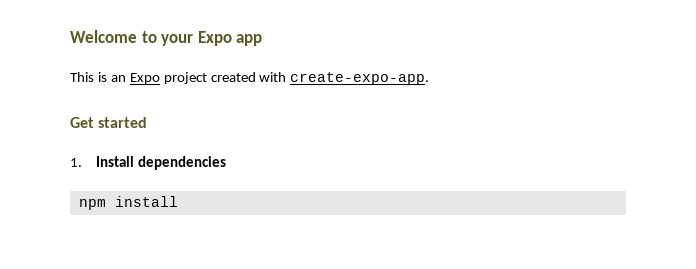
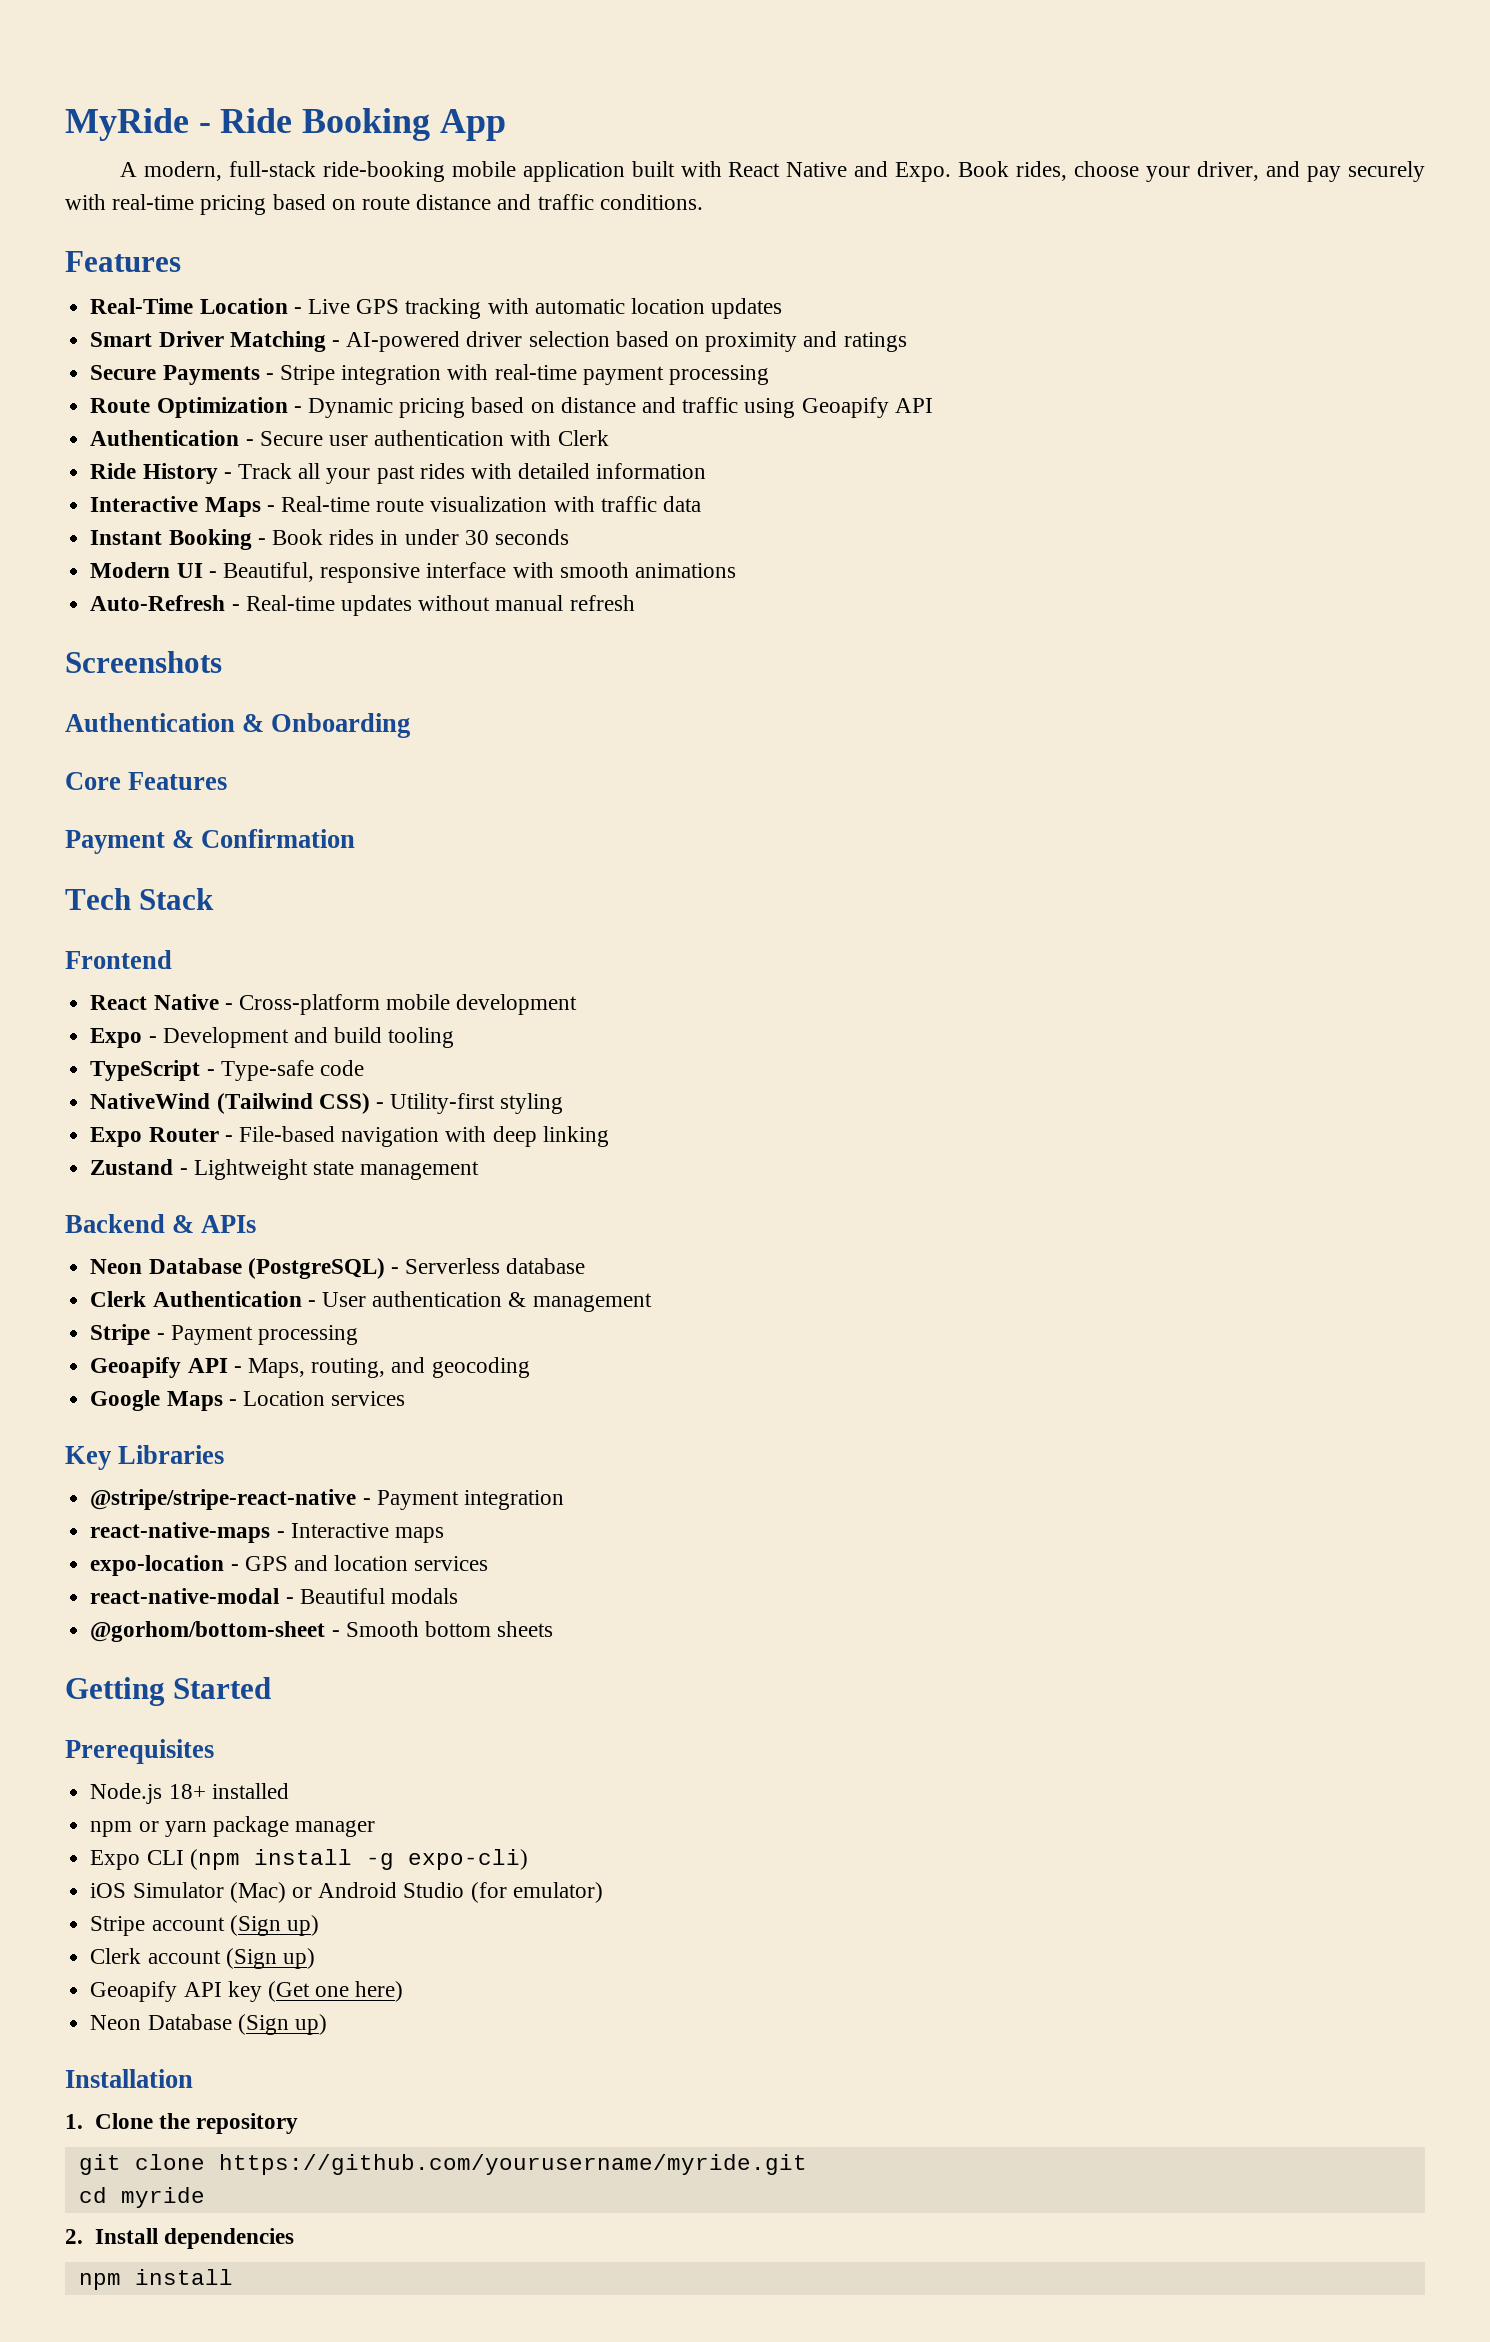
- Welcome to your Expo app
- This is an Expo project created with create-expo-app.
- Get started
- 1. Install dependencies
+ MyRide - Ride Booking App
+ A modern, full-stack ride-booking mobile application built with React Native and Expo. Book rides, choose your driver, and pay securely with real-time pricing based on route distance and traffic conditions.
+ Features
+ Real-Time Location - Live GPS tracking with automatic location updates
+ Smart Driver Matching - AI-powered driver selection based on proximity and ratings
+ Secure Payments - Stripe integration with real-time payment processing
+ Route Optimization - Dynamic pricing based on distance and traffic using Geoapify API
+ Authentication - Secure user authentication with Clerk
+ Ride History - Track all your past rides with detailed information
+ Interactive Maps - Real-time route visualization with traffic data
+ Instant Booking - Book rides in under 30 seconds
+ Modern UI - Beautiful, responsive interface with smooth animations
+ Auto-Refresh - Real-time updates without manual refresh
+ Screenshots
+ Authentication & Onboarding
+ Core Features
+ Payment & Confirmation
+ Tech Stack
+ Frontend
+ React Native - Cross-platform mobile development
+ Expo - Development and build tooling
+ TypeScript - Type-safe code
+ NativeWind (Tailwind CSS) - Utility-first styling
+ Expo Router - File-based navigation with deep linking
+ Zustand - Lightweight state management
+ Backend & APIs
+ Neon Database (PostgreSQL) - Serverless database
+ Clerk Authentication - User authentication & management
+ Stripe - Payment processing
+ Geoapify API - Maps, routing, and geocoding
+ Google Maps - Location services
+ Key Libraries
+ @stripe/stripe-react-native - Payment integration
+ react-native-maps - Interactive maps
+ expo-location - GPS and location services
+ react-native-modal - Beautiful modals
+ @gorhom/bottom-sheet - Smooth bottom sheets
+ Getting Started
+ Prerequisites
+ Node.js 18+ installed
+ npm or yarn package manager
+ Expo CLI (npm install -g expo-cli)
+ iOS Simulator (Mac) or Android Studio (for emulator)
+ Stripe account (Sign up)
+ Clerk account (Sign up)
+ Geoapify API key (Get one here)
+ Neon Database (Sign up)
+ Installation
+ 1. Clone the repository
+ git clone https://github.com/yourusername/myride.git
+ cd myride
+ 2. Install dependencies

